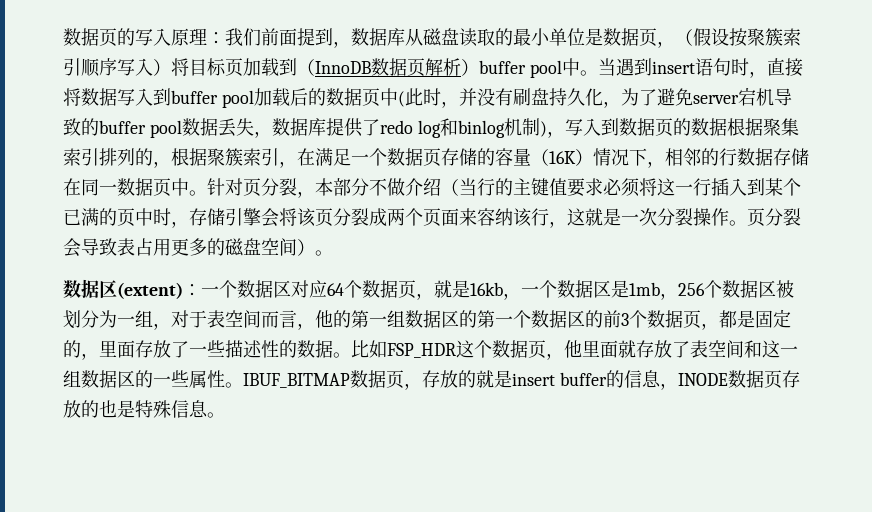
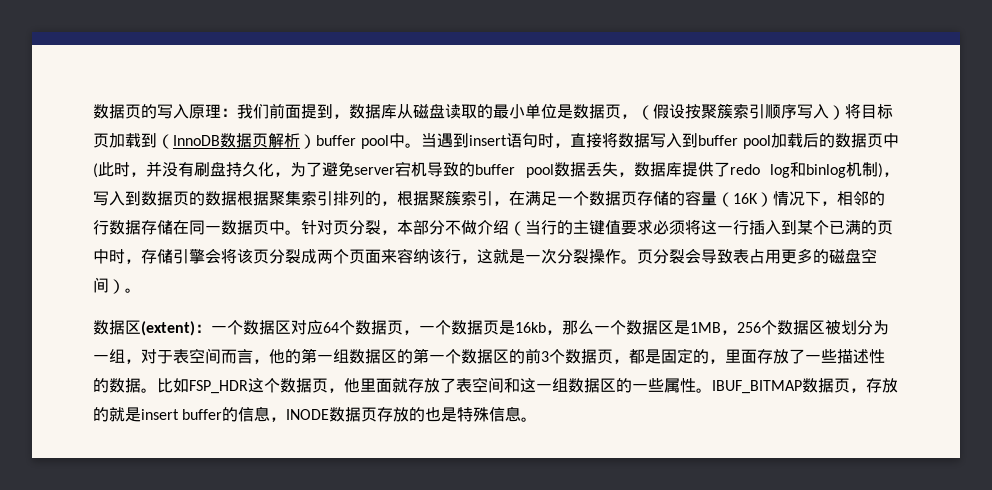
- 数据区(extent)：一个数据区对应64个数据页，就是16kb，一个数据区是1mb，256个数据区被划分为一组，对于表空间而言，他的第一组数据区的第一个数据区的前3个数据页，都是固定的，里面存放了一些描述性的数据。
+ 数据区(extent)：一个数据区对应64个数据页，一个数据页是16kb，那么一个数据区是1MB，256个数据区被划分为一组，对于表空间而言，他的第一组数据区的第一个数据区的前3个数据页，都是固定的，里面存放了一些描述性的数据。

